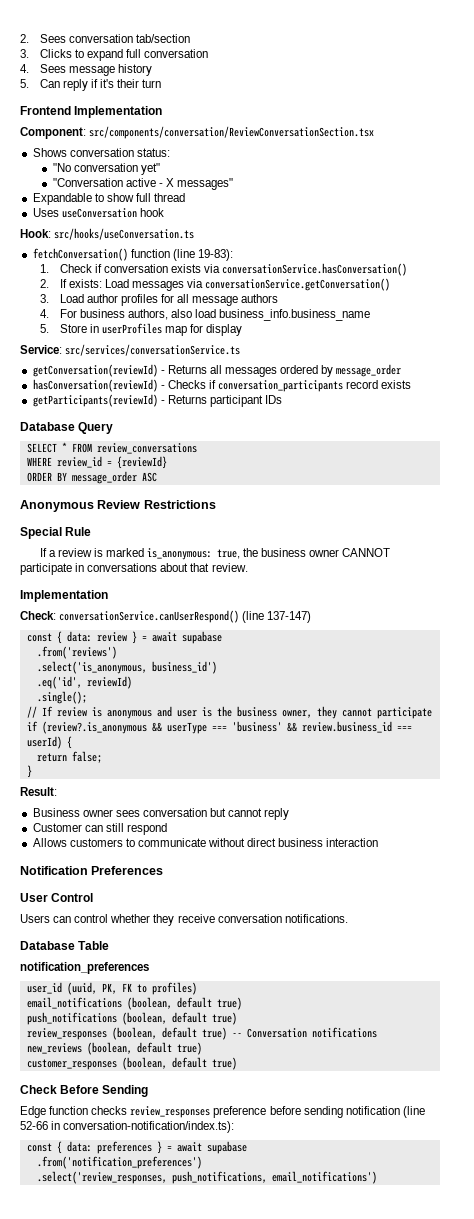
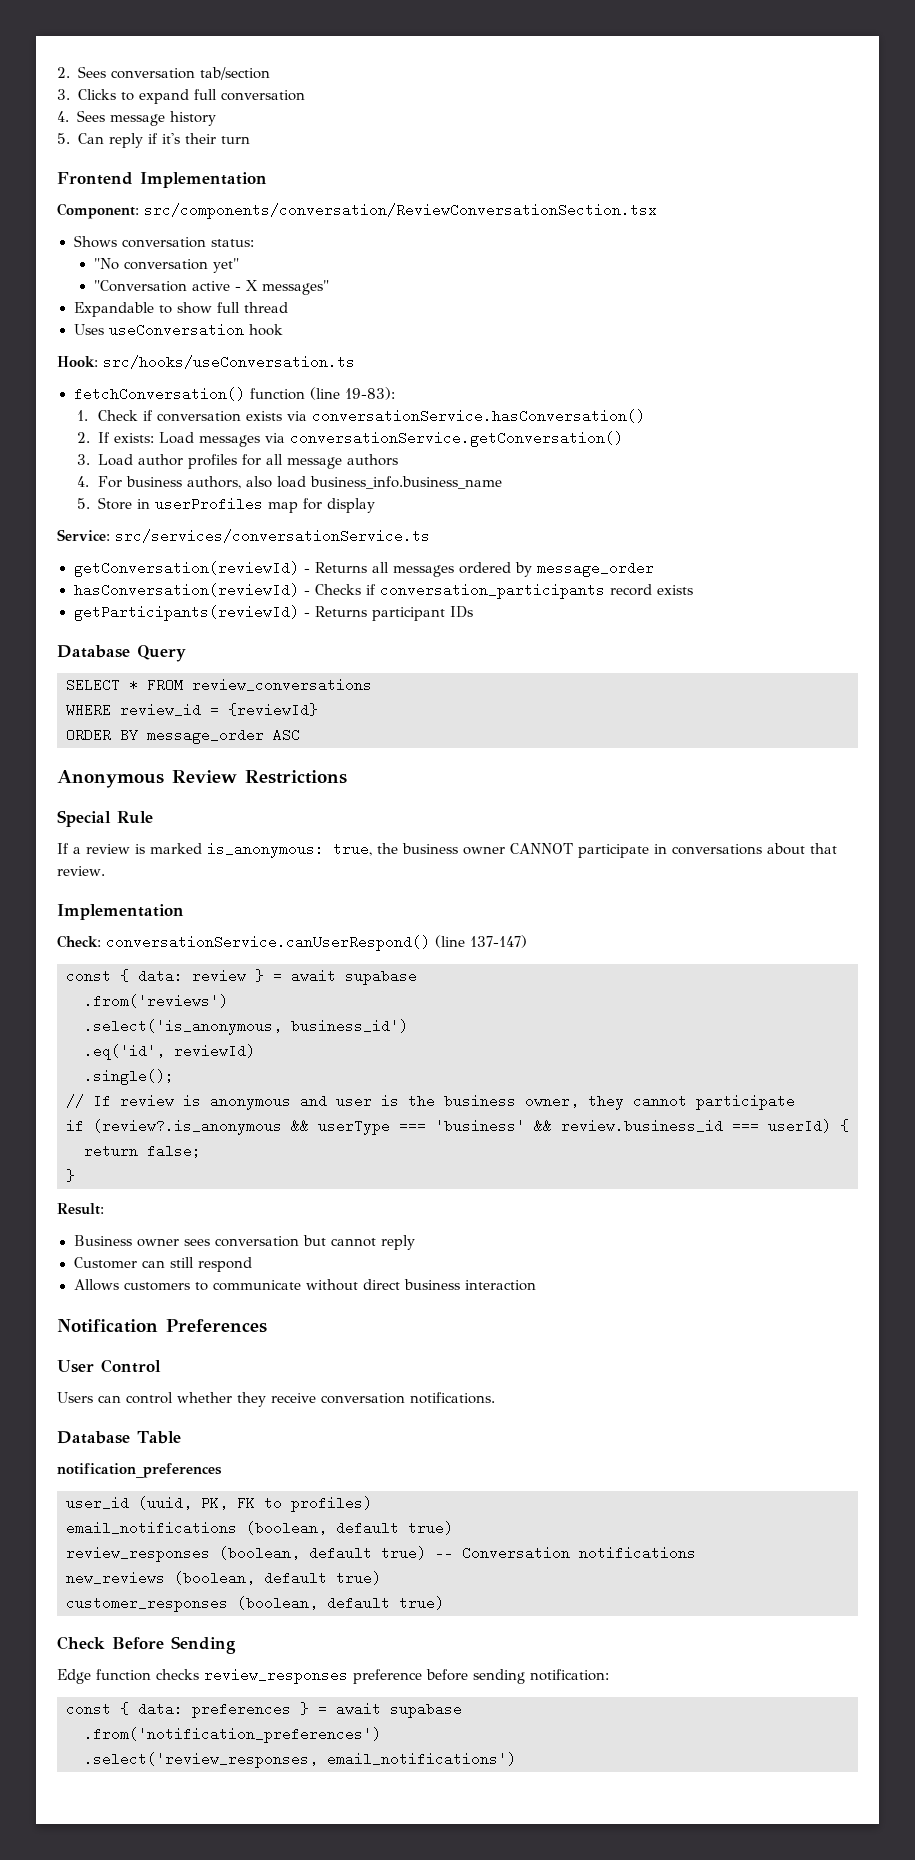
- push_notifications (boolean, default true)
- Edge function checks review_responses preference before sending notification (line 52-66 in conversation-notification/index.ts):
+ Edge function checks review_responses preference before sending notification:
- .select('review_responses, push_notifications, email_notifications')
+ .select('review_responses, email_notifications')

